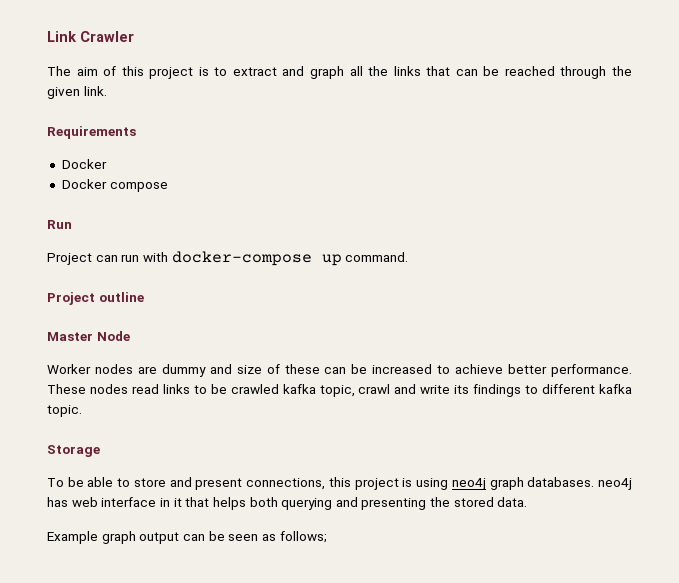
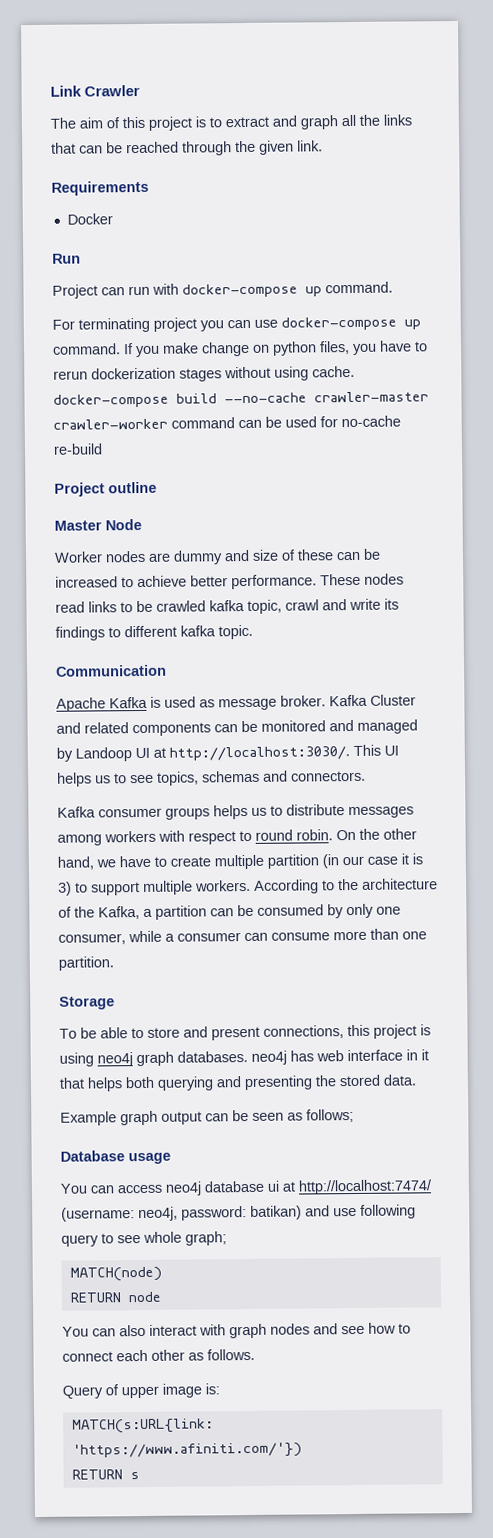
- Docker compose
+ For terminating project you can use docker-compose up command. If you make change on python files, you have to rerun dockerization stages without using cache. docker-compose build --no-cache crawler-master crawler-worker command can be used for no-cache re-build
+ Communication
+ Apache Kafka is used as message broker. Kafka Cluster and related components can be monitored and managed by Landoop UI at http://localhost:3030/. This UI helps us to see topics, schemas and connectors.
+ Kafka consumer groups helps us to distribute messages among workers with respect to round robin. On the other hand, we have to create multiple partition (in our case it is 3) to support multiple workers. According to the architecture of the Kafka, a partition can be consumed by only one consumer, while a consumer can consume more than one partition.
+ Database usage
+ You can access neo4j database ui at http://localhost:7474/ (username: neo4j, password: batikan) and use following query to see whole graph;
+ MATCH(node)
+ RETURN node
+ You can also interact with graph nodes and see how to connect each other as follows.
+ Query of upper image is:
+ MATCH(s:URL{link: 'https://www.afiniti.com/'})
+ RETURN s

